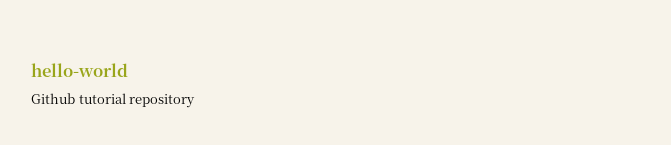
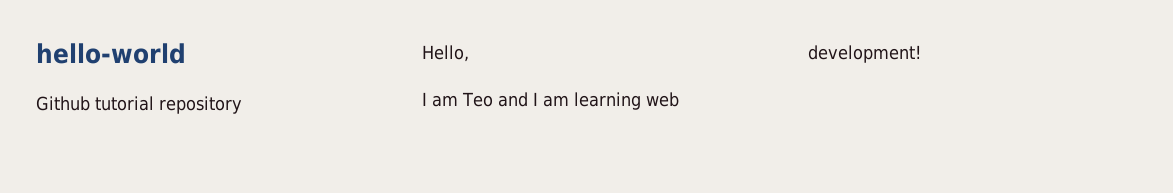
+ Hello,
+ I am Teo and I am learning web development!

